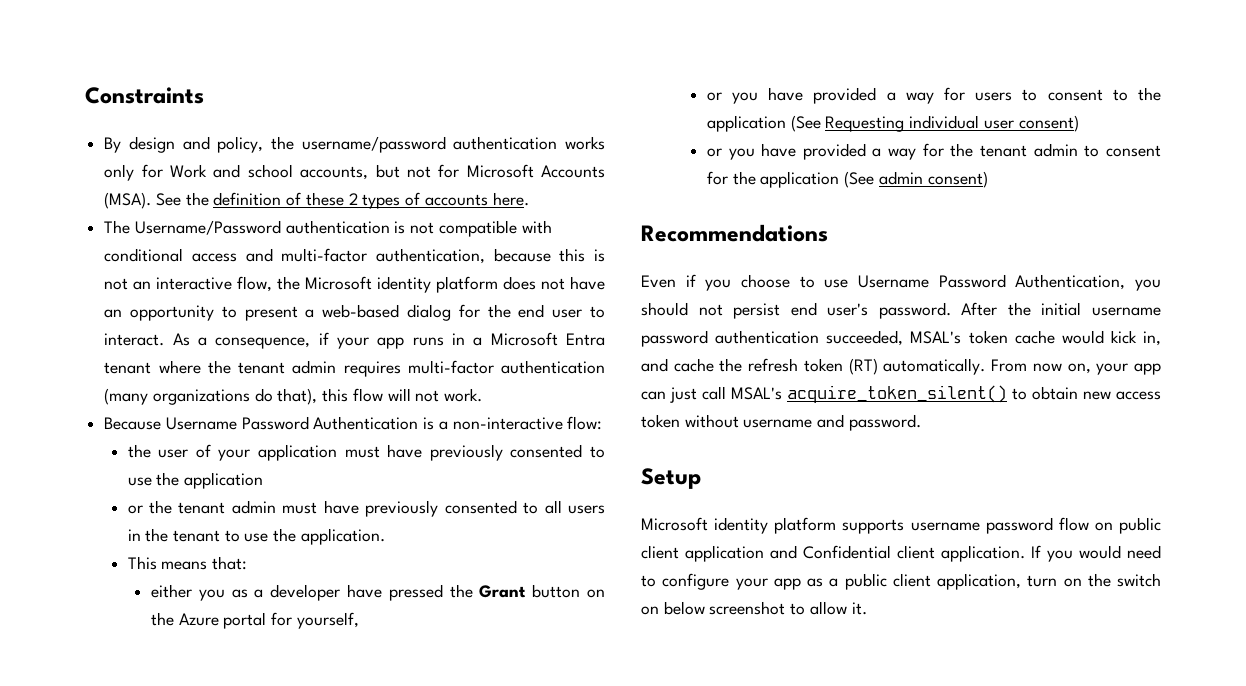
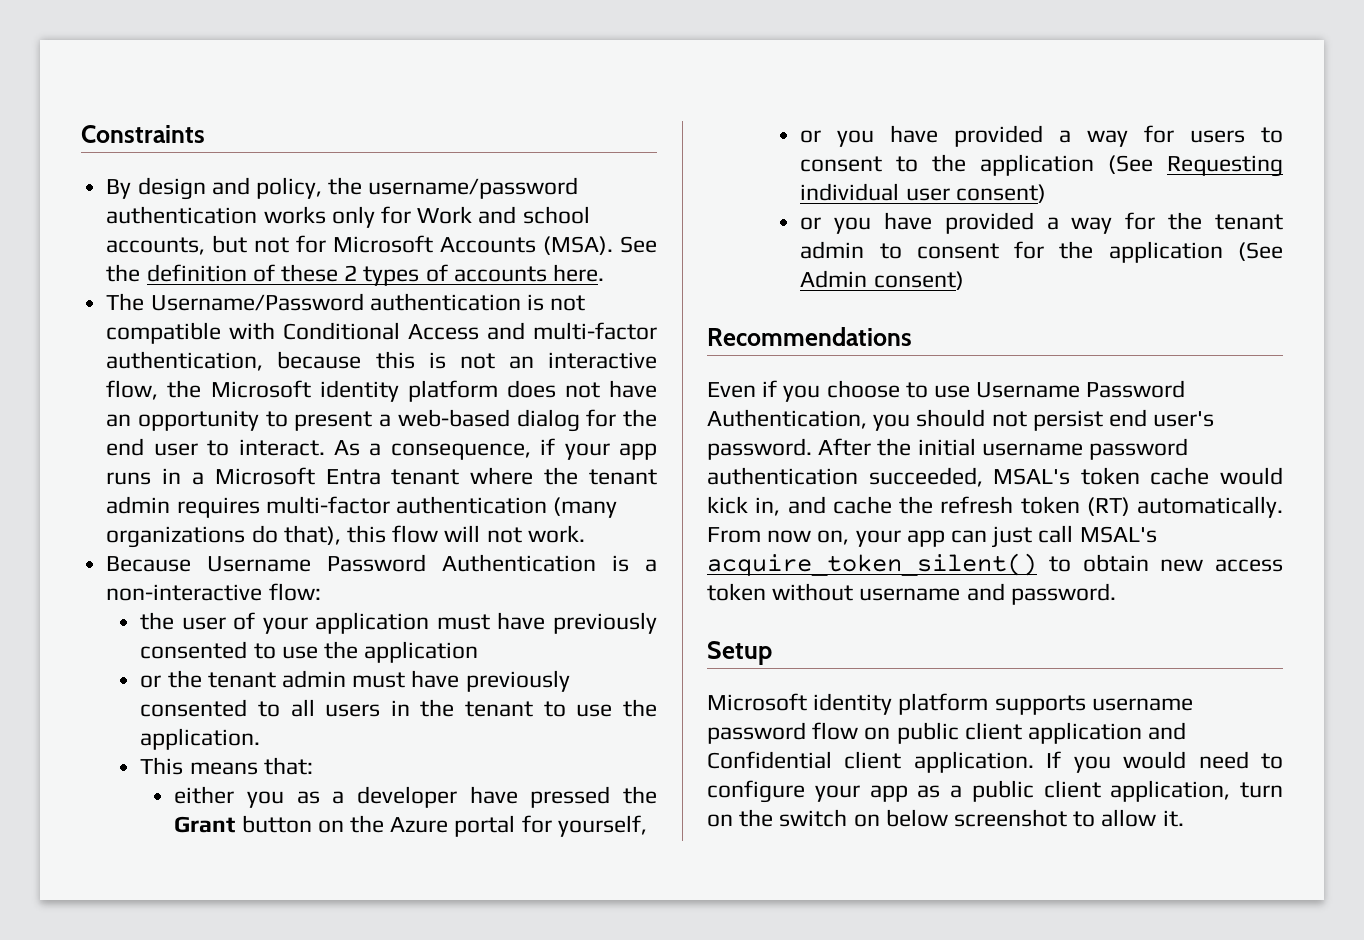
- The Username/Password authentication is not compatible with conditional access and multi-factor authentication, because this is not an interactive flow, the Microsoft identity platform does not have an opportunity to present a web-based dialog for the end user to interact.
+ The Username/Password authentication is not compatible with Conditional Access and multi-factor authentication, because this is not an interactive flow, the Microsoft identity platform does not have an opportunity to present a web-based dialog for the end user to interact.
- or you have provided a way for the tenant admin to consent for the application (See admin consent)
+ or you have provided a way for the tenant admin to consent for the application (See Admin consent)

